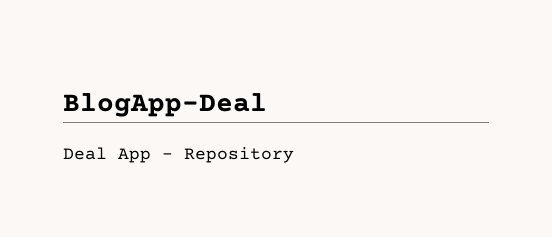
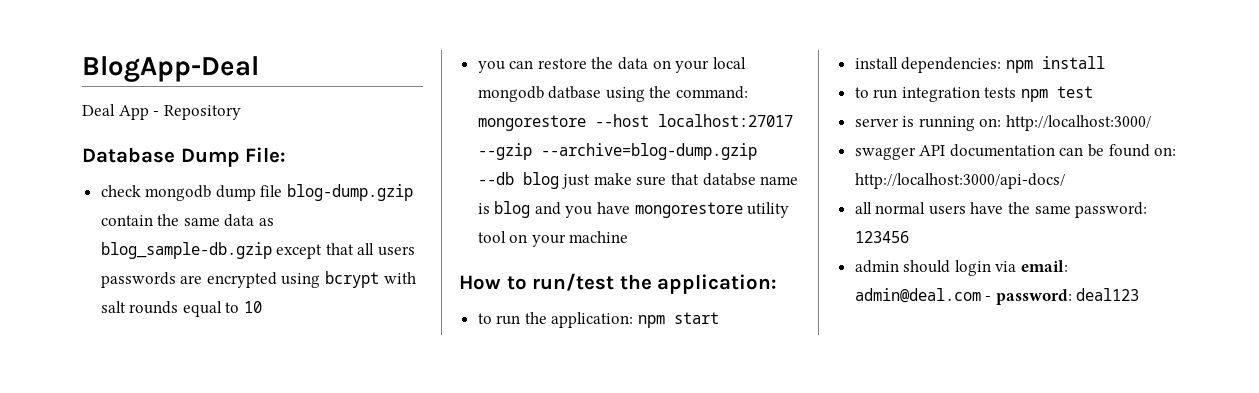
+ Database Dump File:
+ check mongodb dump file blog-dump.gzip contain the same data as blog_sample-db.gzip except that all users passwords are encrypted using bcrypt with salt rounds equal to 10
+ you can restore the data on your local mongodb datbase using the command: mongorestore --host localhost:27017 --gzip --archive=blog-dump.gzip --db blog just make sure that databse name is blog and you have mongorestore utility tool on your machine
+ How to run/test the application:
+ to run the application: npm start
+ install dependencies: npm install
+ to run integration tests npm test
+ server is running on: http://localhost:3000/
+ swagger API documentation can be found on: http://localhost:3000/api-docs/
+ all normal users have the same password: 123456
+ admin should login via email: admin@deal.com - password: deal123

